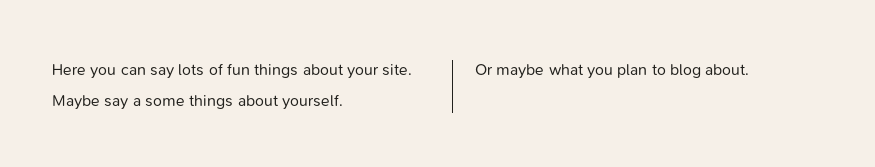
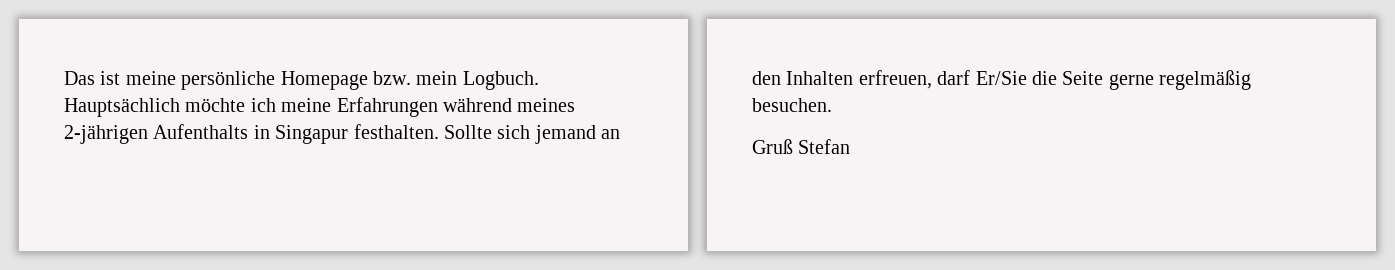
- Here you can say lots of fun things about your site.
- Maybe say a some things about yourself.
- Or maybe what you plan to blog about.
+ Das ist meine persönliche Homepage bzw. mein Logbuch. Hauptsächlich möchte ich meine Erfahrungen während meines 2-jährigen Aufenthalts in Singapur festhalten. Sollte sich jemand an den Inhalten erfreuen, darf Er/Sie die Seite gerne regelmäßig besuchen.
+ Gruß Stefan

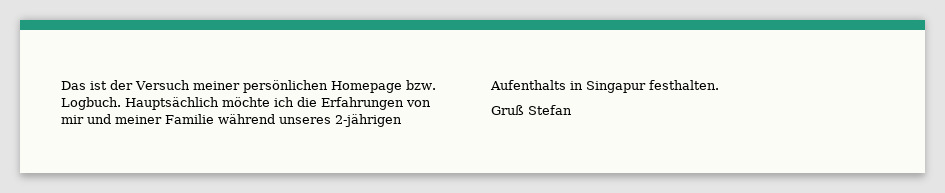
- Das ist meine persönliche Homepage bzw. mein Logbuch.
+ Das ist der Versuch meiner persönlichen Homepage bzw. Logbuch.
- Hauptsächlich möchte ich meine Erfahrungen während meines 2-jährigen Aufenthalts in Singapur festhalten. Sollte sich jemand an den Inhalten erfreuen, darf Er/Sie die Seite gerne regelmäßig besuchen.
+ Hauptsächlich möchte ich die Erfahrungen von mir und meiner Familie während unseres 2-jährigen Aufenthalts in Singapur festhalten.

